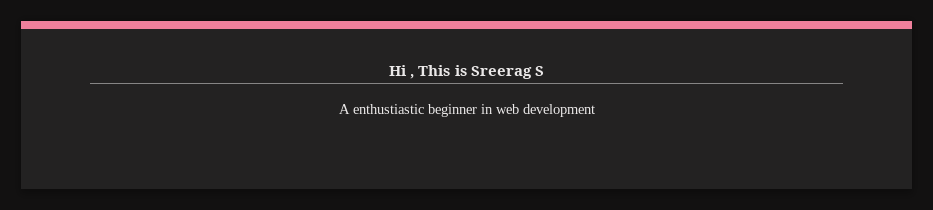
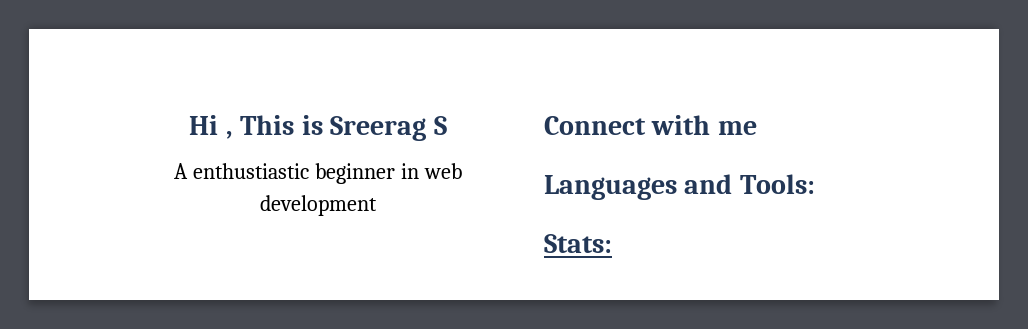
+ Connect with me
+ Languages and Tools:
+ Stats:

